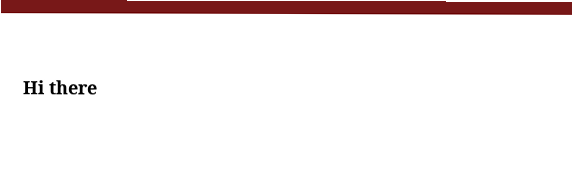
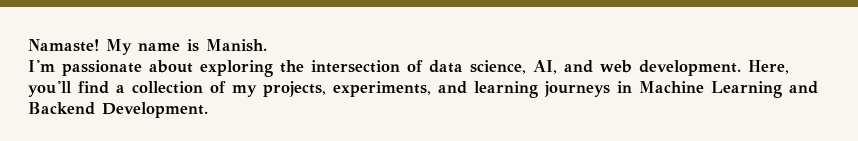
- Hi there
+ Namaste! My name is Manish.
+ I'm passionate about exploring the intersection of data science, AI, and web development. Here, you'll find a collection of my projects, experiments, and learning journeys in Machine Learning and Backend Development.

